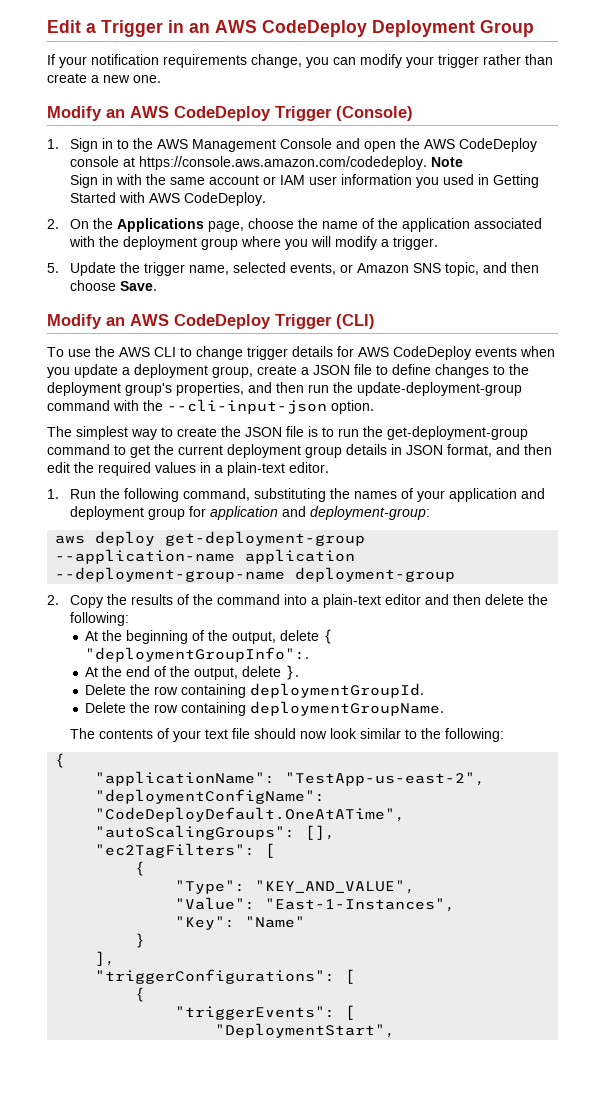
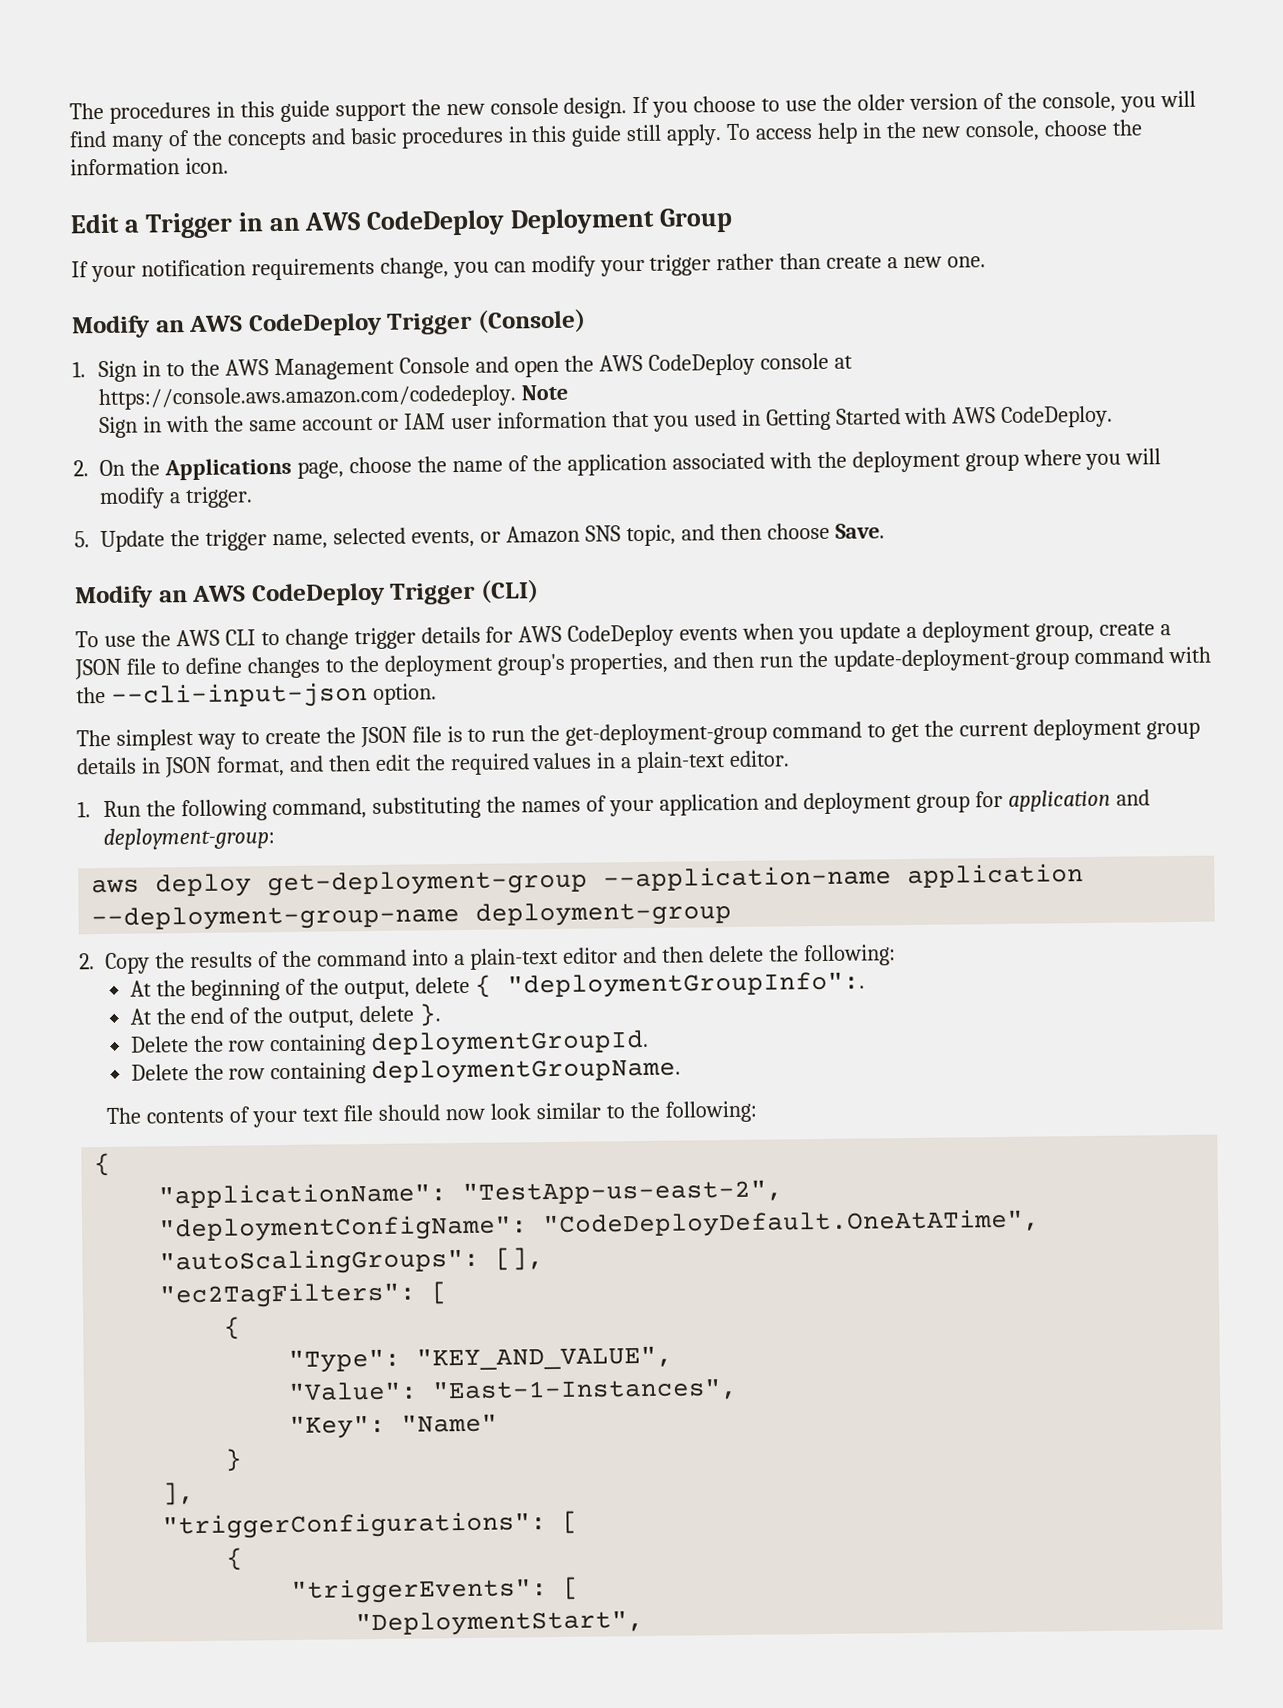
+ The procedures in this guide support the new console design. If you choose to use the older version of the console, you will find many of the concepts and basic procedures in this guide still apply. To access help in the new console, choose the information icon.
- Sign in with the same account or IAM user information you used in Getting Started with AWS CodeDeploy.
+ Sign in with the same account or IAM user information that you used in Getting Started with AWS CodeDeploy.

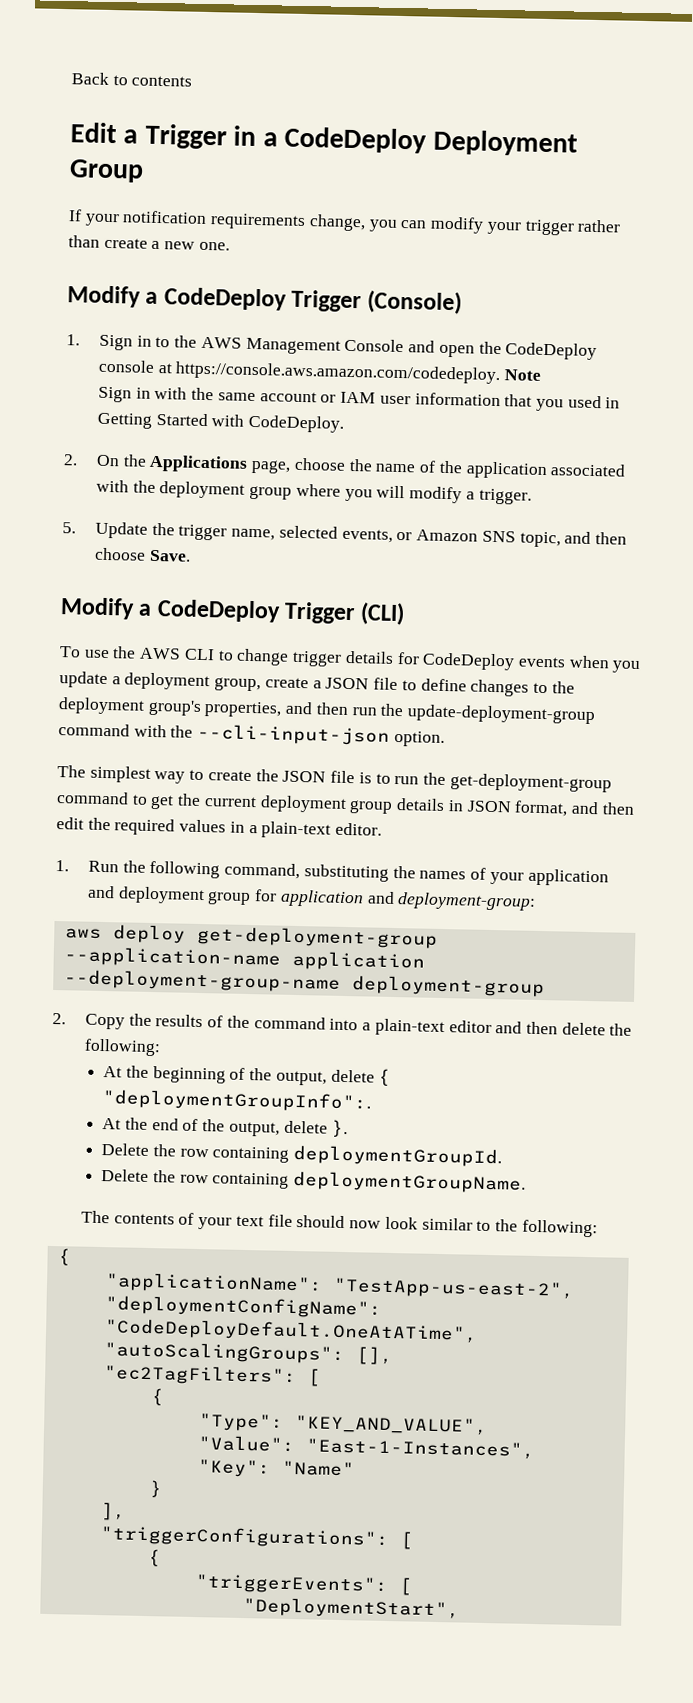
- The procedures in this guide support the new console design. If you choose to use the older version of the console, you will find many of the concepts and basic procedures in this guide still apply. To access help in the new console, choose the information icon.
+ Back to contents
- Edit a Trigger in an AWS CodeDeploy Deployment Group
+ Edit a Trigger in a CodeDeploy Deployment Group
- Modify an AWS CodeDeploy Trigger (Console)
+ Modify a CodeDeploy Trigger (Console)
- 1. Sign in to the AWS Management Console and open the AWS CodeDeploy console at https://console.aws.amazon.com/codedeploy. Note
+ 1. Sign in to the AWS Management Console and open the CodeDeploy console at https://console.aws.amazon.com/codedeploy. Note
- Sign in with the same account or IAM user information that you used in Getting Started with AWS CodeDeploy.
+ Sign in with the same account or IAM user information that you used in Getting Started with CodeDeploy.
- Modify an AWS CodeDeploy Trigger (CLI)
+ Modify a CodeDeploy Trigger (CLI)
- To use the AWS CLI to change trigger details for AWS CodeDeploy events when you update a deployment group, create a JSON file to define changes to the deployment group's properties, and then run the update-deployment-group command with the --cli-input-json option.
+ To use the AWS CLI to change trigger details for CodeDeploy events when you update a deployment group, create a JSON file to define changes to the deployment group's properties, and then run the update-deployment-group command with the --cli-input-json option.

